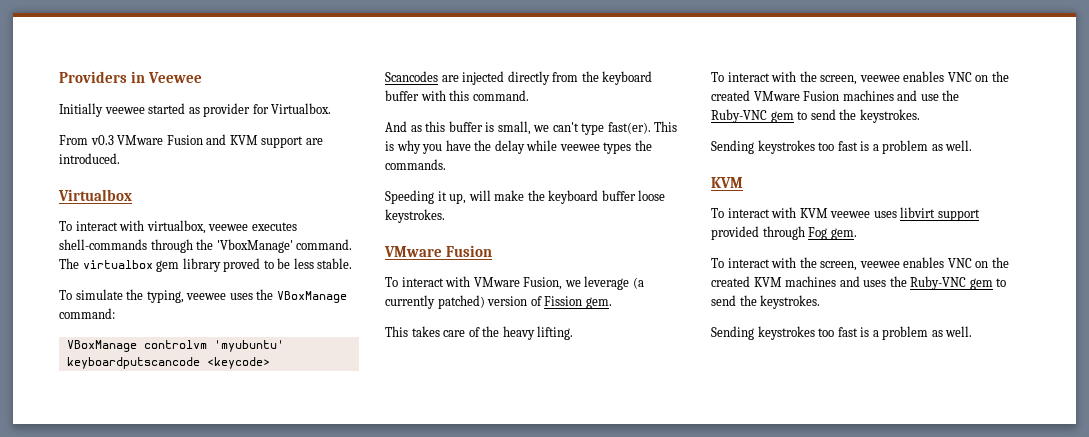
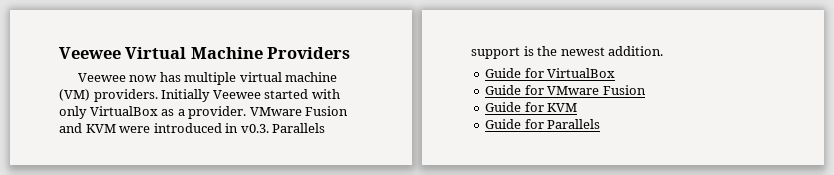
- Providers in Veewee
- Initially veewee started as provider for Virtualbox.
- From v0.3 VMware Fusion and KVM support are introduced.
- Virtualbox
- To interact with virtualbox, veewee executes shell-commands through the 'VboxManage' command. The virtualbox gem library proved to be less stable.
- To simulate the typing, veewee uses the VBoxManage command:
- VBoxManage controlvm 'myubuntu' keyboardputscancode <keycode>
- Scancodes are injected directly from the keyboard buffer with this command.
- And as this buffer is small, we can't type fast(er). This is why you have the delay while veewee types the commands.
- Speeding it up, will make the keyboard buffer loose keystrokes.
- VMware Fusion
- To interact with VMware Fusion, we leverage (a currently patched) version of Fission gem.
- This takes care of the heavy lifting.
- To interact with the screen, veewee enables VNC on the created VMware Fusion machines and use the Ruby-VNC gem to send the keystrokes.
- Sending keystrokes too fast is a problem as well.
- KVM
- To interact with KVM veewee uses libvirt support provided through Fog gem.
- To interact with the screen, veewee enables VNC on the created KVM machines and uses the Ruby-VNC gem to send the keystrokes.
- Sending keystrokes too fast is a problem as well.
+ Veewee Virtual Machine Providers
+ Veewee now has multiple virtual machine (VM) providers. Initially Veewee started with only VirtualBox as a provider. VMware Fusion and KVM were introduced in v0.3. Parallels support is the newest addition.
+ Guide for VirtualBox
+ Guide for VMware Fusion
+ Guide for KVM
+ Guide for Parallels

